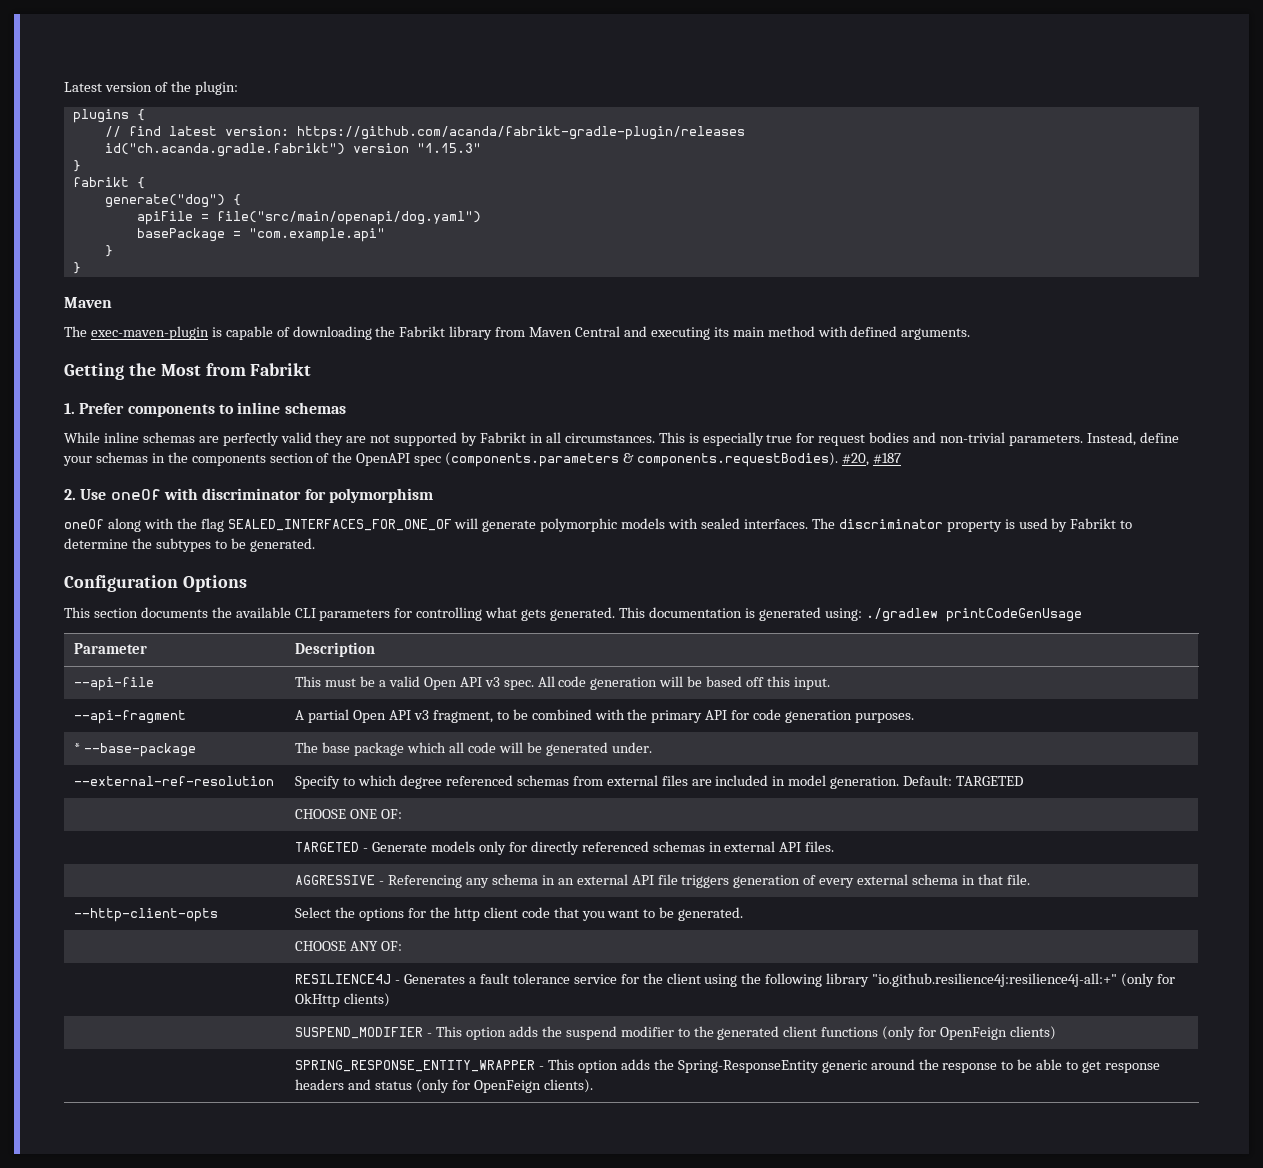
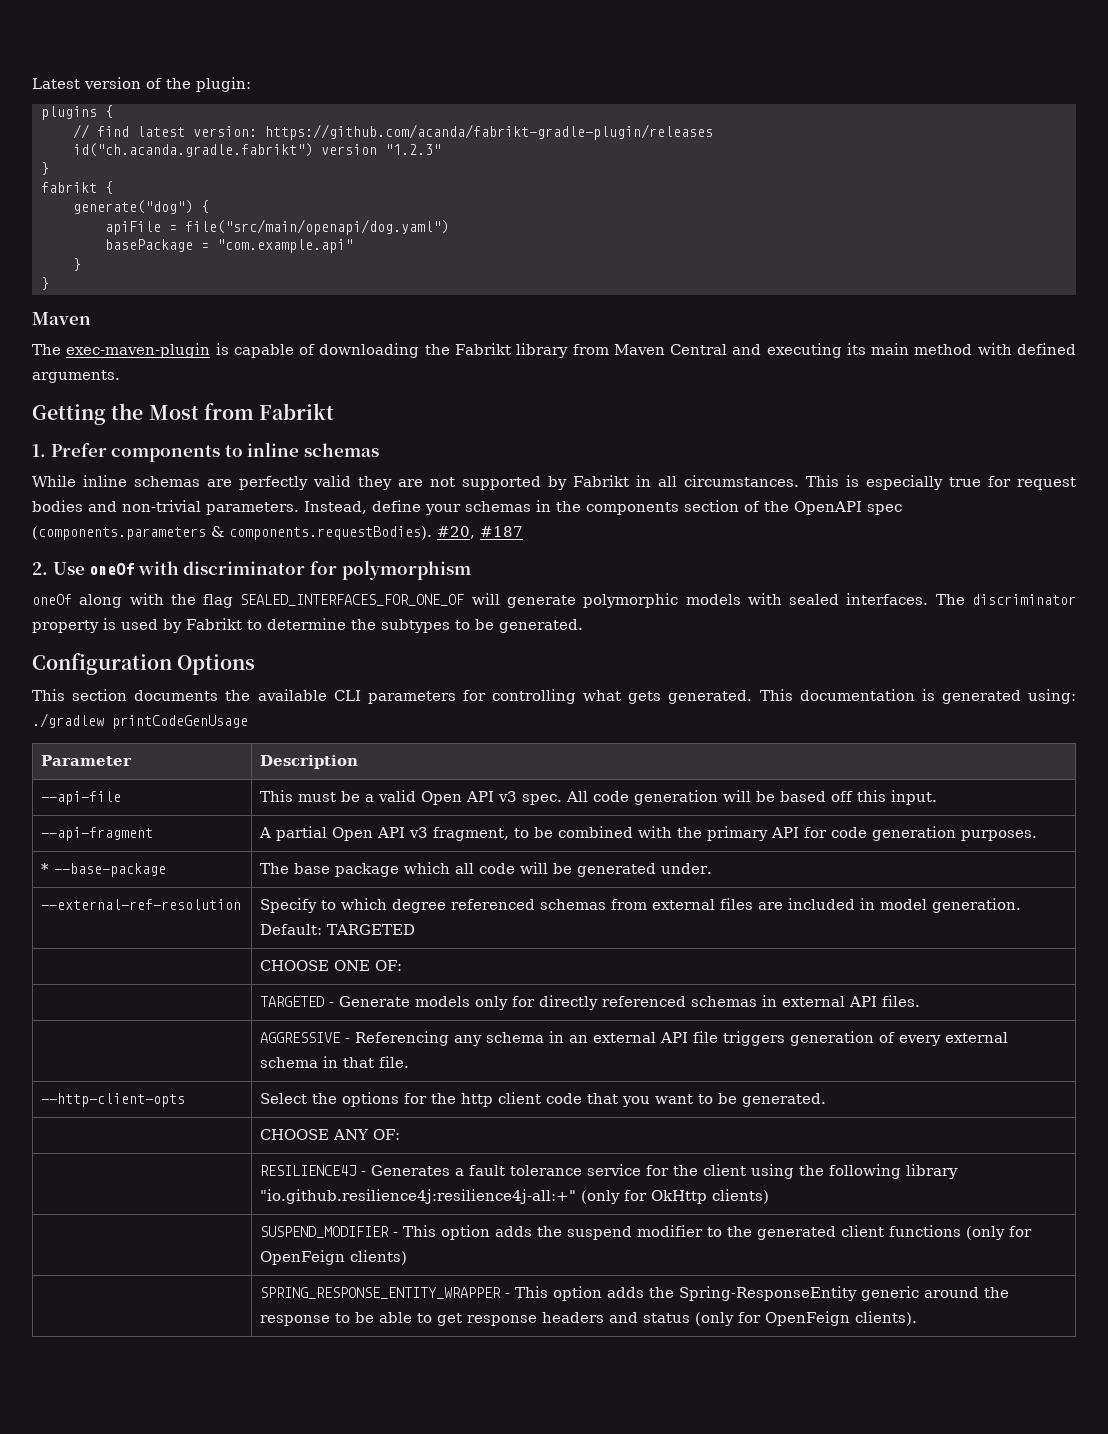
- id("ch.acanda.gradle.fabrikt") version "1.15.3"
+ id("ch.acanda.gradle.fabrikt") version "1.2.3"

